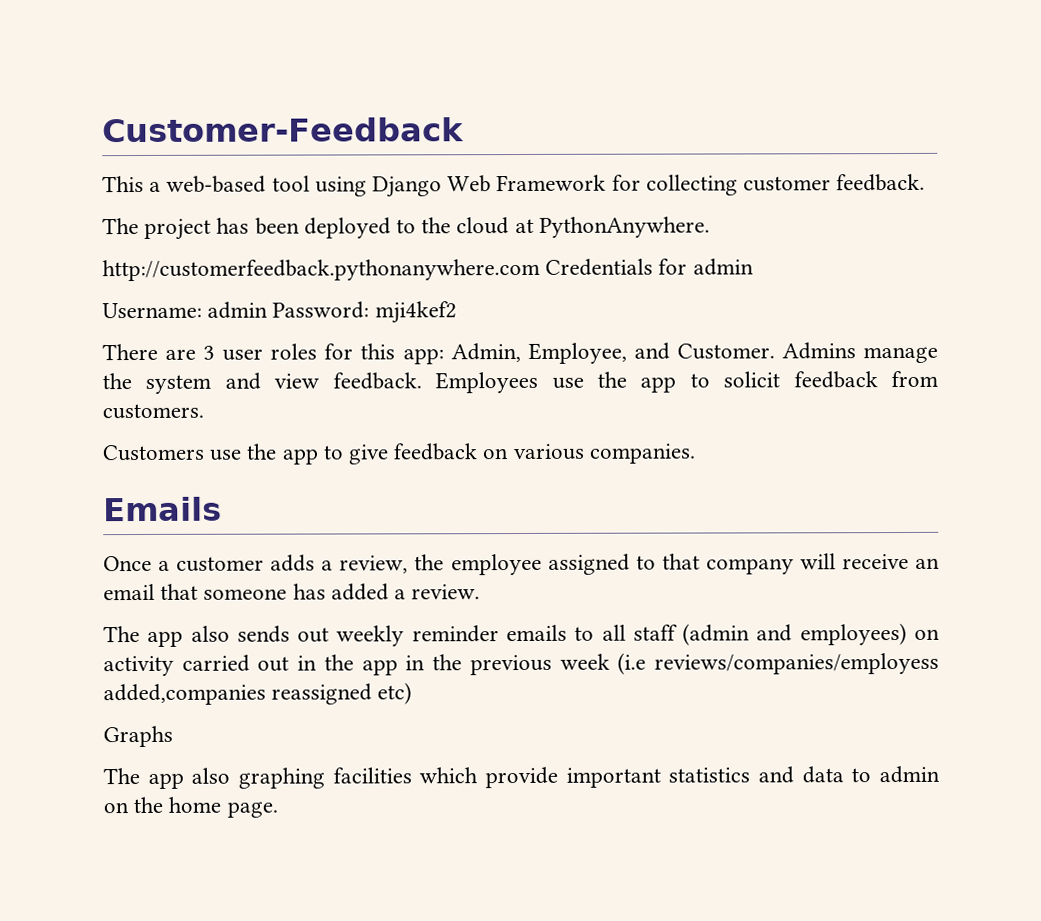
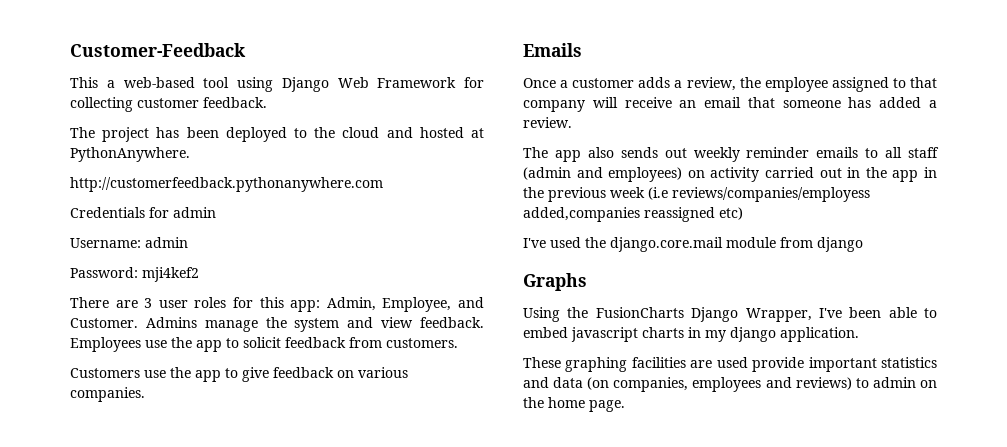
- The project has been deployed to the cloud at PythonAnywhere.
+ The project has been deployed to the cloud and hosted at PythonAnywhere.
- http://customerfeedback.pythonanywhere.com Credentials for admin
+ http://customerfeedback.pythonanywhere.com
+ Credentials for admin
- Username: admin Password: mji4kef2
+ Username: admin
+ Password: mji4kef2
+ I've used the django.core.mail module from django
  Graphs
- The app also graphing facilities which provide important statistics and data to admin on the home page.
+ Using the FusionCharts Django Wrapper, I've been able to embed javascript charts in my django application.
+ These graphing facilities are used provide important statistics and data (on companies, employees and reviews) to admin on the home page.

